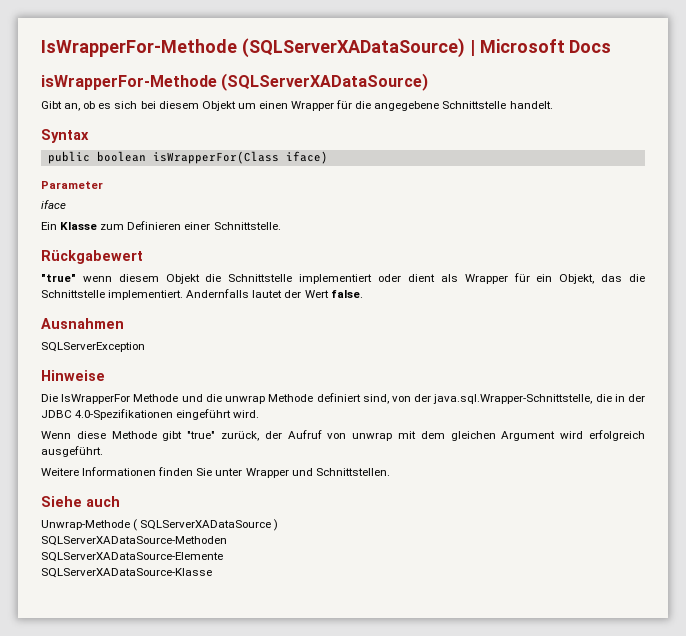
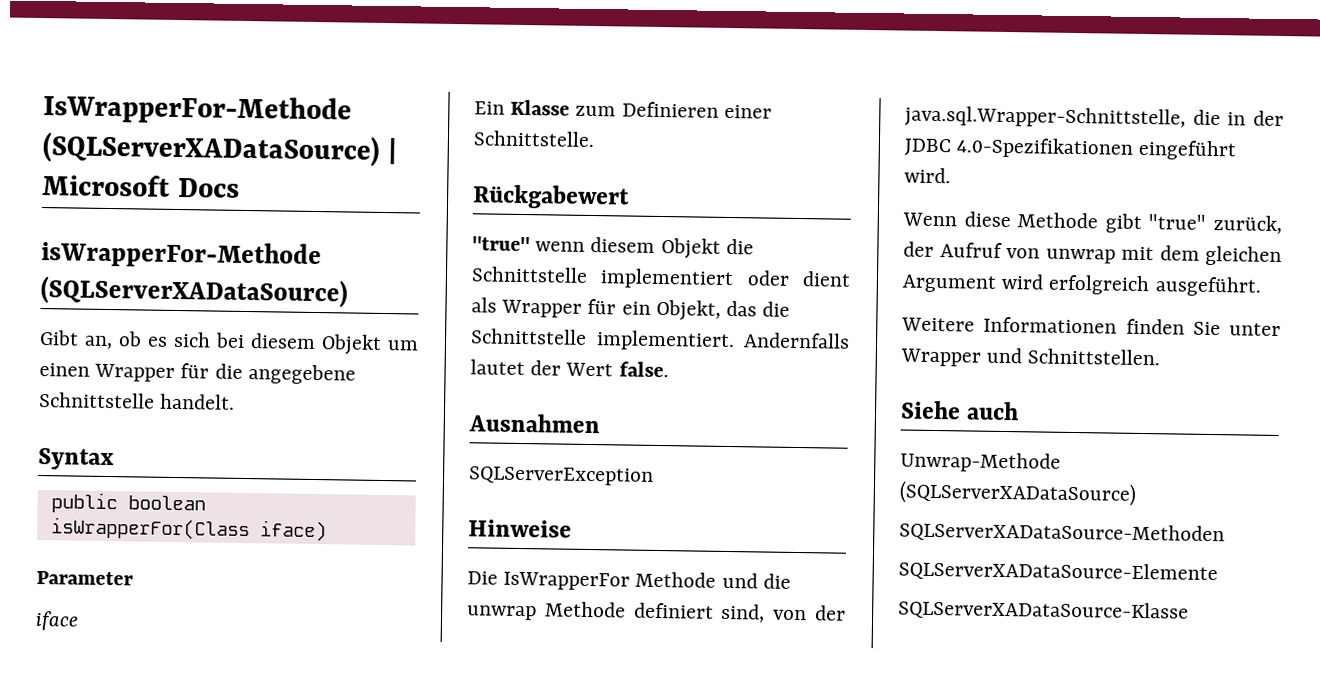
- Unwrap-Methode ( SQLServerXADataSource )
+ Unwrap-Methode (SQLServerXADataSource)

